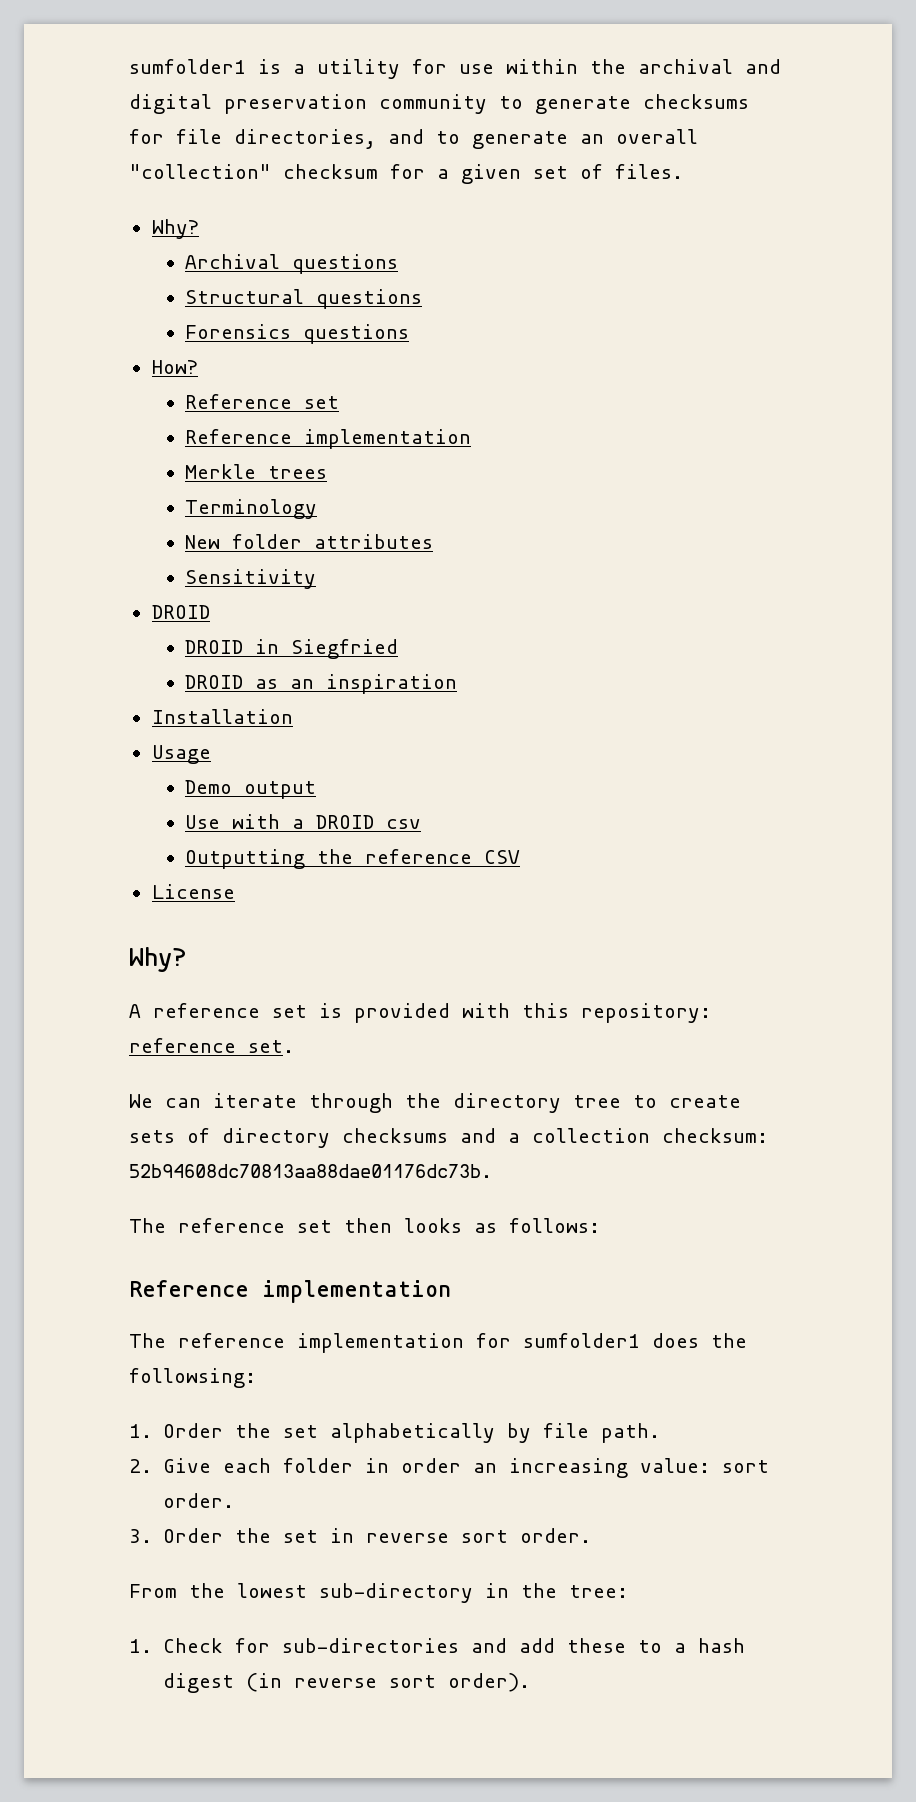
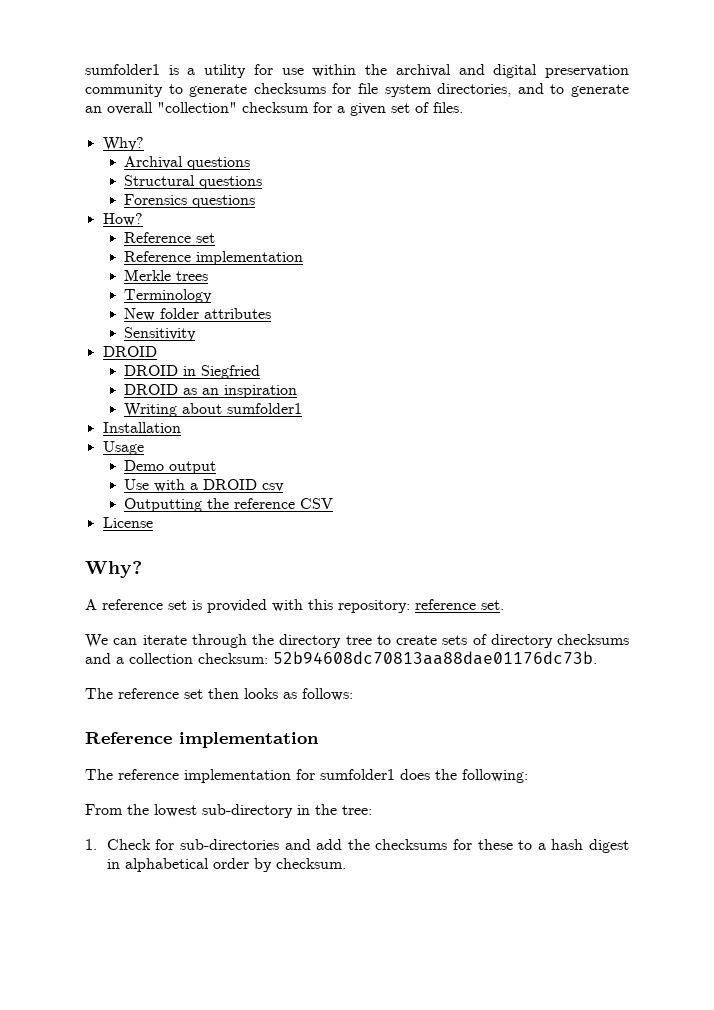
- sumfolder1 is a utility for use within the archival and digital preservation community to generate checksums for file directories, and to generate an overall "collection" checksum for a given set of files.
+ sumfolder1 is a utility for use within the archival and digital preservation community to generate checksums for file system directories, and to generate an overall "collection" checksum for a given set of files.
+ Writing about sumfolder1
- The reference implementation for sumfolder1 does the followsing:
- 1. Order the set alphabetically by file path.
- 2. Give each folder in order an increasing value: sort order.
- 3. Order the set in reverse sort order.
+ The reference implementation for sumfolder1 does the following:
- 1. Check for sub-directories and add these to a hash digest (in reverse sort order).
+ 1. Check for sub-directories and add the checksums for these to a hash digest in alphabetical order by checksum.

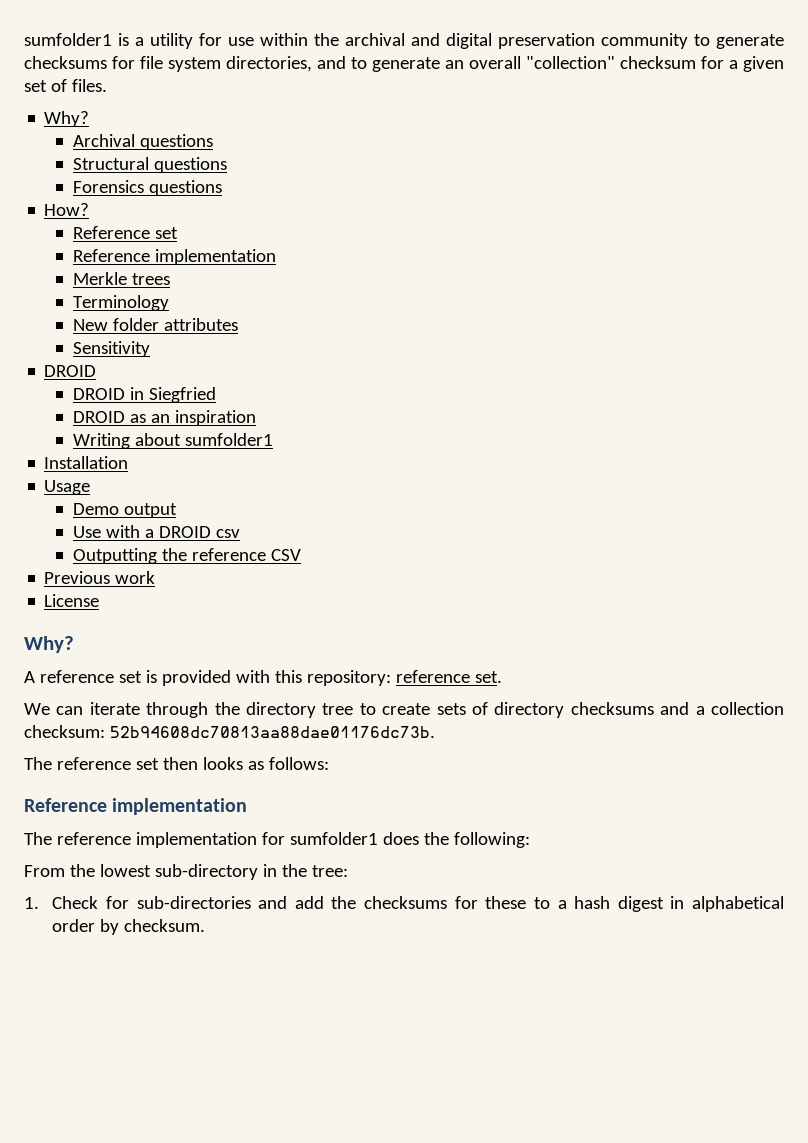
+ Previous work

